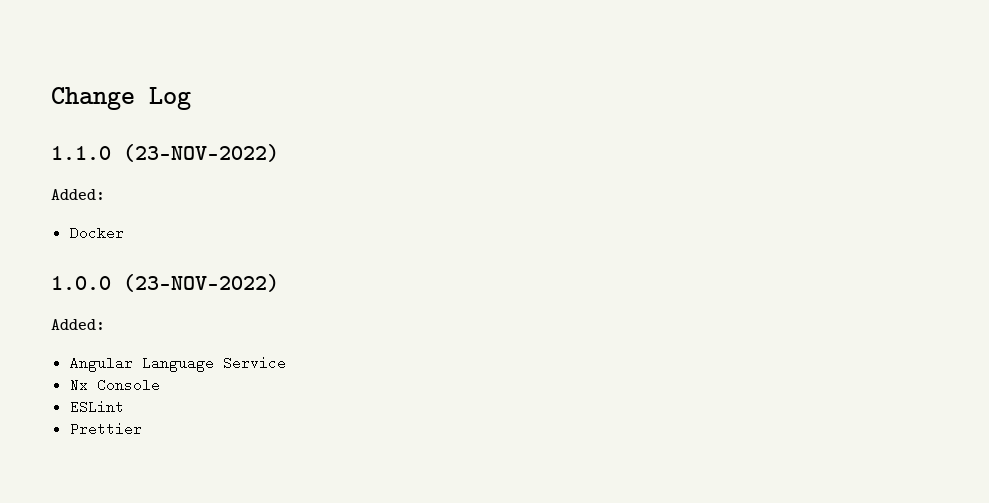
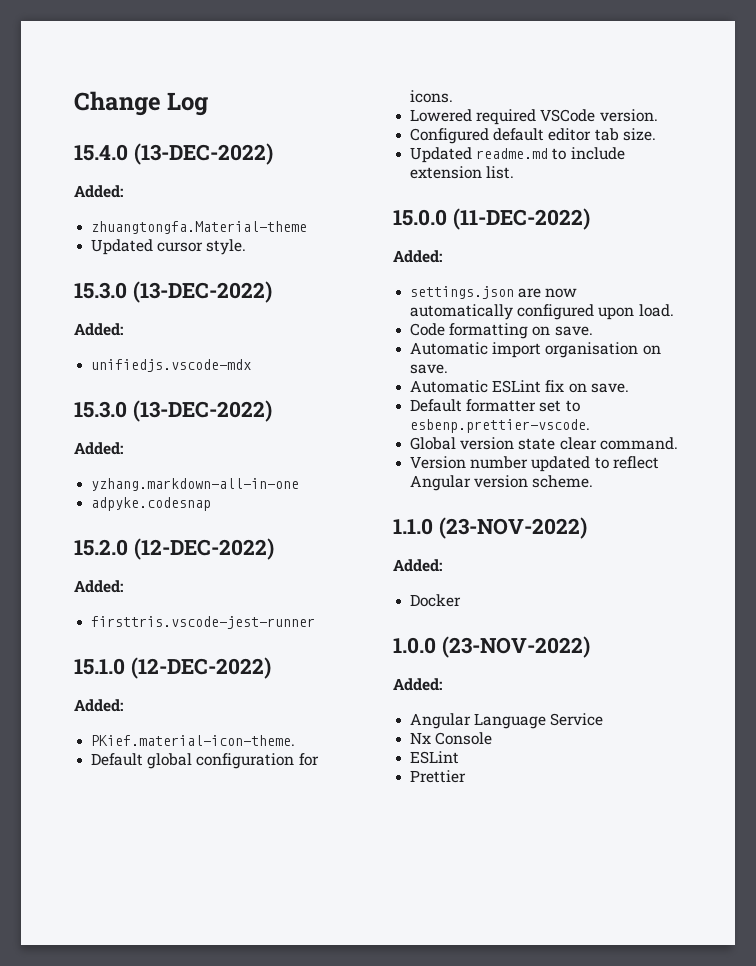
+ 15.4.0 (13-DEC-2022)
+ Added:
+ zhuangtongfa.Material-theme
+ Updated cursor style.
+ 15.3.0 (13-DEC-2022)
+ Added:
+ unifiedjs.vscode-mdx
+ 15.3.0 (13-DEC-2022)
+ Added:
+ yzhang.markdown-all-in-one
+ adpyke.codesnap
+ 15.2.0 (12-DEC-2022)
+ Added:
+ firsttris.vscode-jest-runner
+ 15.1.0 (12-DEC-2022)
+ Added:
+ PKief.material-icon-theme.
+ Default global configuration for icons.
+ Lowered required VSCode version.
+ Configured default editor tab size.
+ Updated readme.md to include extension list.
+ 15.0.0 (11-DEC-2022)
+ Added:
+ settings.json are now automatically configured upon load.
+ Code formatting on save.
+ Automatic import organisation on save.
+ Automatic ESLint fix on save.
+ Default formatter set to esbenp.prettier-vscode.
+ Global version state clear command.
+ Version number updated to reflect Angular version scheme.

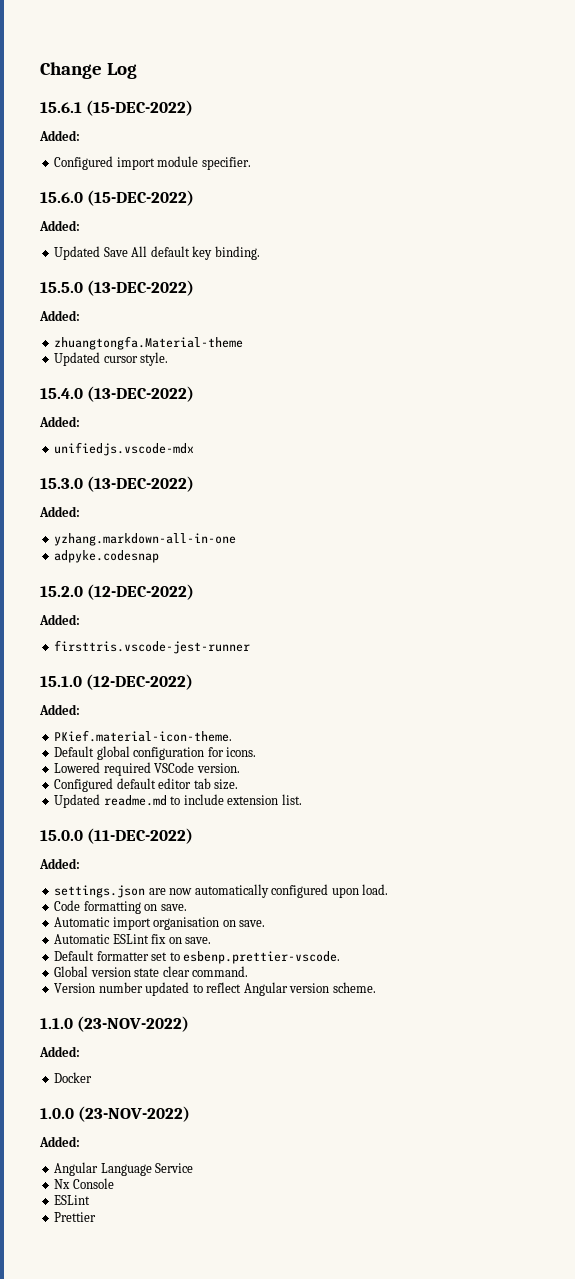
- 15.4.0 (13-DEC-2022)
+ 15.6.1 (15-DEC-2022)
+ Added:
+ Configured import module specifier.
+ 15.6.0 (15-DEC-2022)
+ Added:
+ Updated Save All default key binding.
+ 15.5.0 (13-DEC-2022)
  Updated cursor style.
- 15.3.0 (13-DEC-2022)
+ 15.4.0 (13-DEC-2022)

